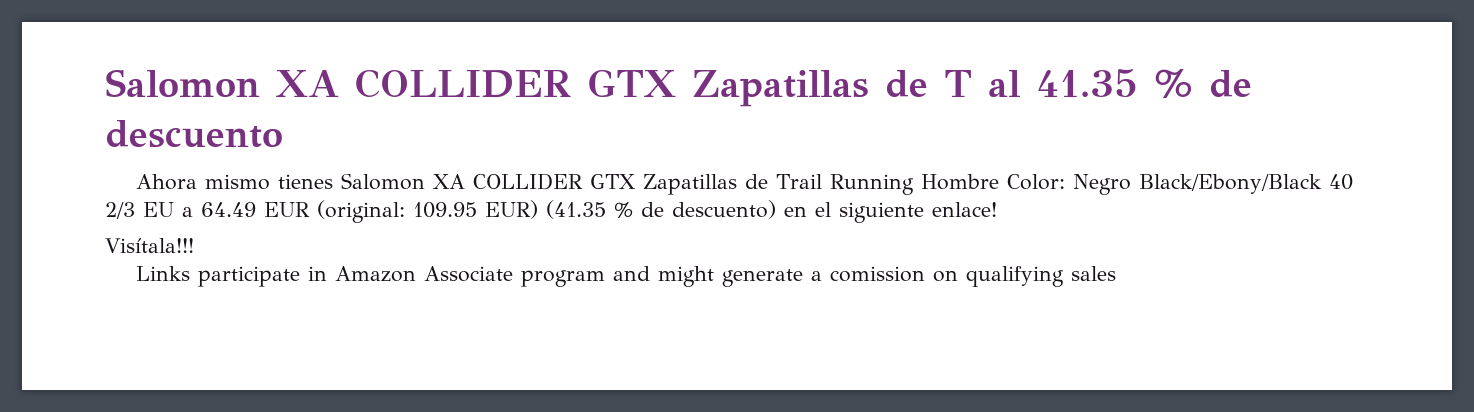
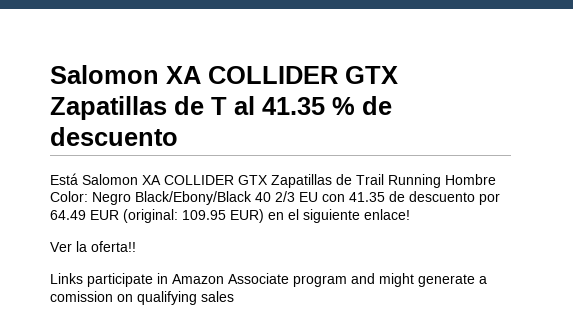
- Ahora mismo tienes Salomon XA COLLIDER GTX Zapatillas de Trail Running Hombre Color: Negro Black/Ebony/Black 40 2/3 EU a 64.49 EUR (original: 109.95 EUR) (41.35 % de descuento) en el siguiente enlace!
+ Está Salomon XA COLLIDER GTX Zapatillas de Trail Running Hombre Color: Negro Black/Ebony/Black 40 2/3 EU con 41.35 de descuento por 64.49 EUR (original: 109.95 EUR) en el siguiente enlace!
- Visítala!!!
+ Ver la oferta!!

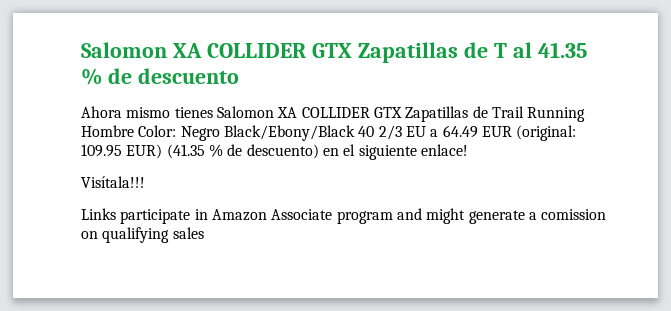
- Está Salomon XA COLLIDER GTX Zapatillas de Trail Running Hombre Color: Negro Black/Ebony/Black 40 2/3 EU con 41.35 de descuento por 64.49 EUR (original: 109.95 EUR) en el siguiente enlace!
+ Ahora mismo tienes Salomon XA COLLIDER GTX Zapatillas de Trail Running Hombre Color: Negro Black/Ebony/Black 40 2/3 EU a 64.49 EUR (original: 109.95 EUR) (41.35 % de descuento) en el siguiente enlace!
- Ver la oferta!!
+ Visítala!!!

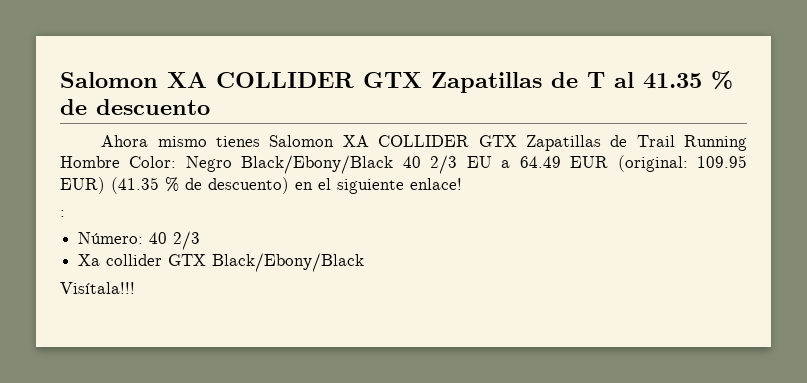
+ :
+ Número: 40 2/3
+ Xa collider GTX Black/Ebony/Black
  Visítala!!!
- Links participate in Amazon Associate program and might generate a comission on qualifying sales

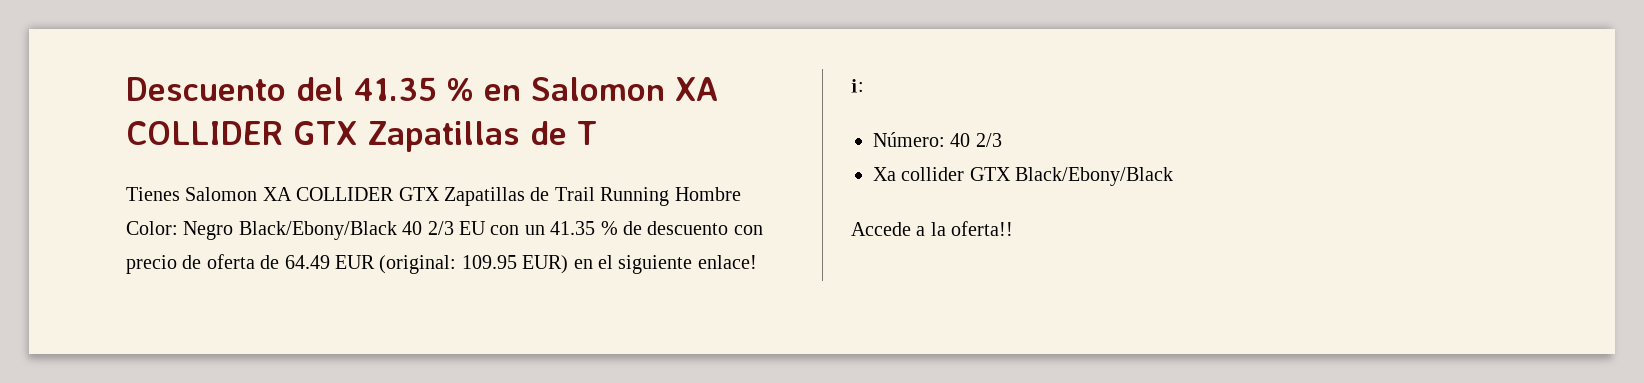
- Salomon XA COLLIDER GTX Zapatillas de T al 41.35 % de descuento
- Ahora mismo tienes Salomon XA COLLIDER GTX Zapatillas de Trail Running Hombre Color: Negro Black/Ebony/Black 40 2/3 EU a 64.49 EUR (original: 109.95 EUR) (41.35 % de descuento) en el siguiente enlace!
+ Descuento del 41.35 % en Salomon XA COLLIDER GTX Zapatillas de T
+ Tienes Salomon XA COLLIDER GTX Zapatillas de Trail Running Hombre Color: Negro Black/Ebony/Black 40 2/3 EU con un 41.35 % de descuento con precio de oferta de 64.49 EUR (original: 109.95 EUR) en el siguiente enlace!
- :
+ ℹ:
- Visítala!!!
+ Accede a la oferta!!

